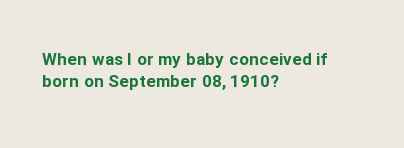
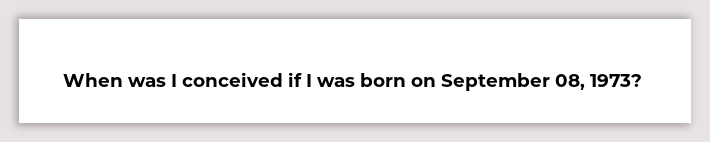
- When was I or my baby conceived if born on September 08, 1910?
+ When was I conceived if I was born on September 08, 1973?

